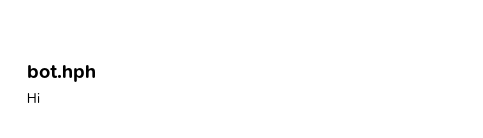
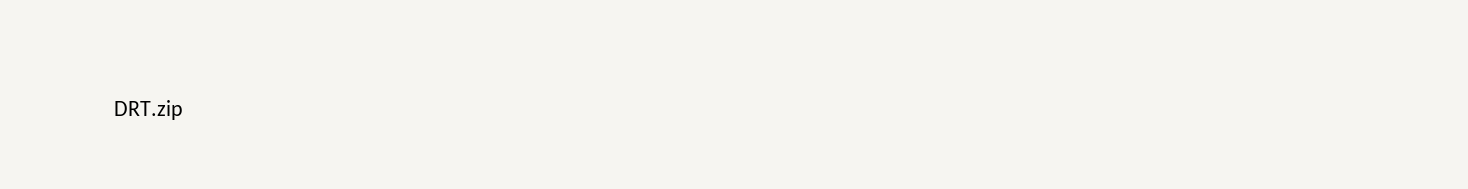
- bot.hph
- Hi
+ DRT.zip

